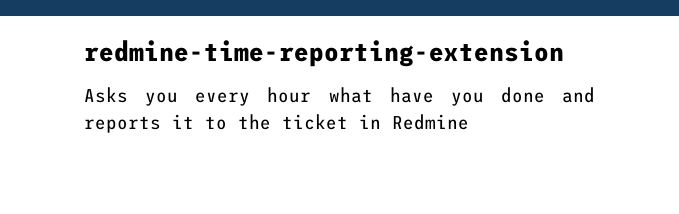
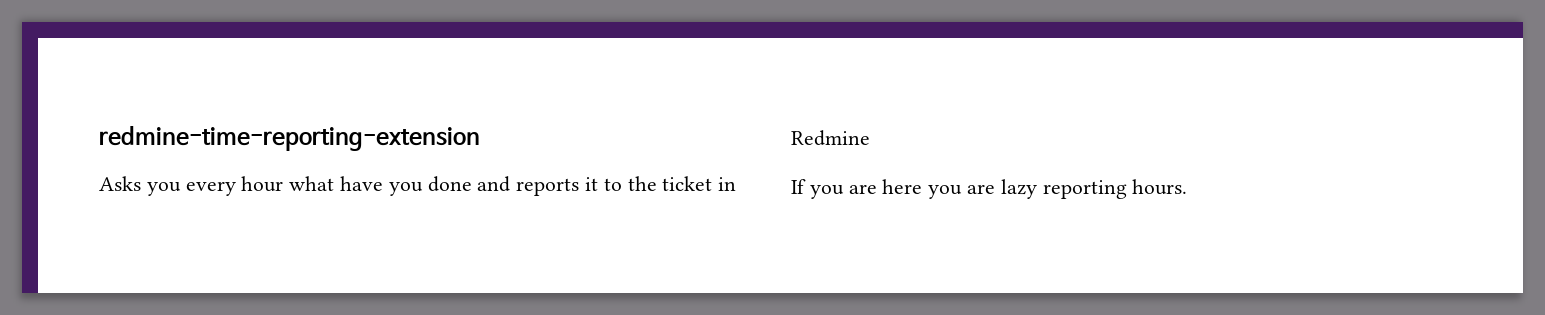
+ If you are here you are lazy reporting hours.

